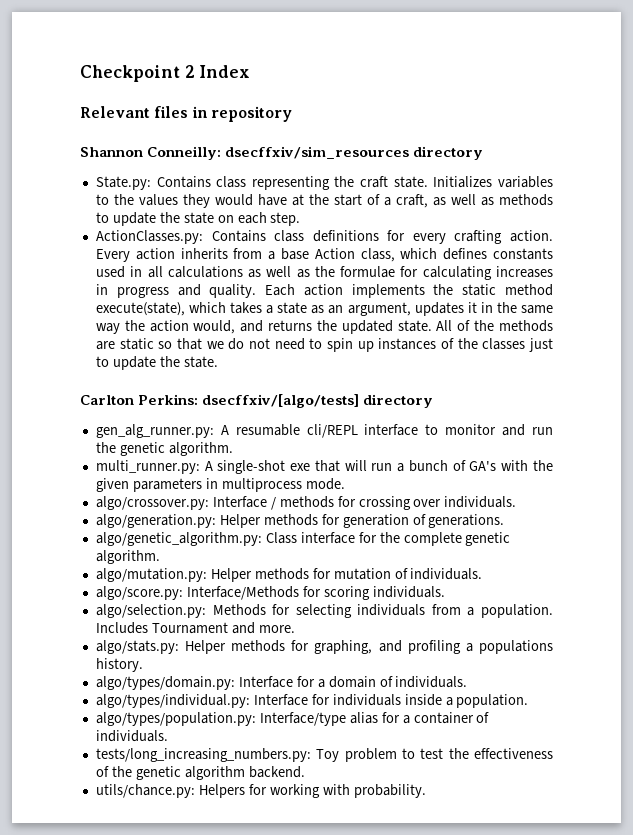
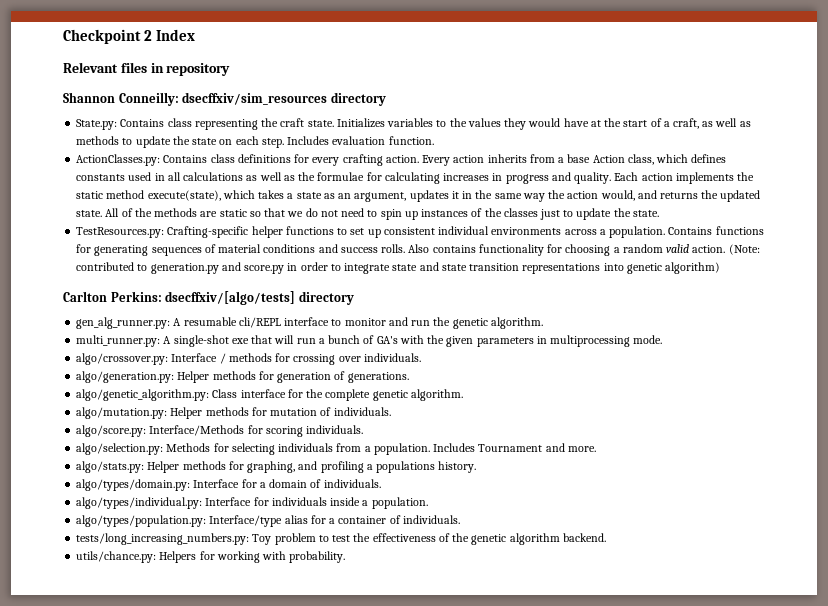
+ Includes evaluation function.
+ TestResources.py: Crafting-specific helper functions to set up consistent individual environments across a population. Contains functions for generating sequences of material conditions and success rolls. Also contains functionality for choosing a random valid action. (Note: contributed to generation.py and score.py in order to integrate state and state transition representations into genetic algorithm)
- multi_runner.py: A single-shot exe that will run a bunch of GA's with the given parameters in multiprocess mode.
+ multi_runner.py: A single-shot exe that will run a bunch of GA's with the given parameters in multiprocessing mode.

